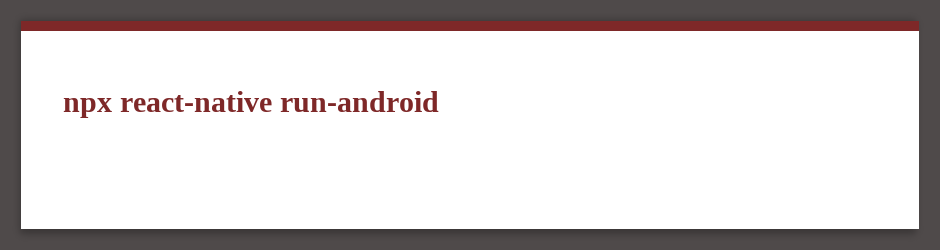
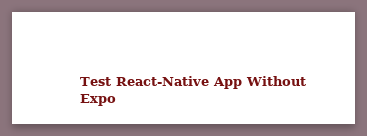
- npx react-native run-android
+ Test React-Native App Without Expo

